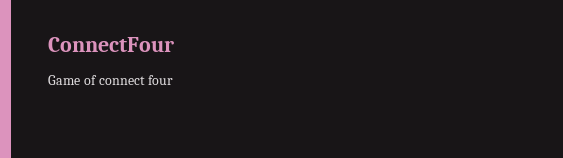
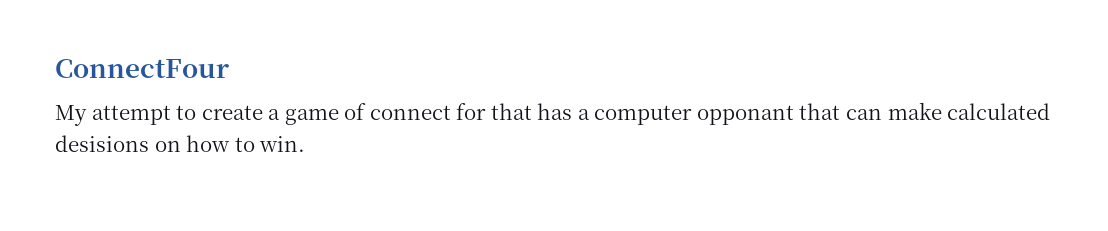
- Game of connect four
+ My attempt to create a game of connect for that has a computer opponant that can make calculated desisions on how to win.

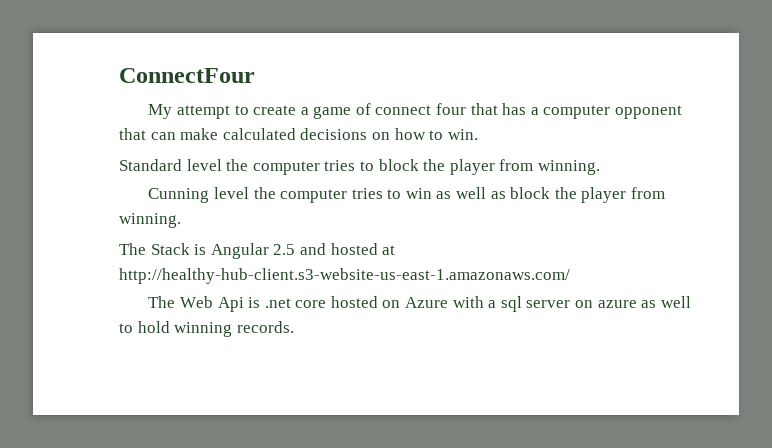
- My attempt to create a game of connect for that has a computer opponant that can make calculated desisions on how to win.
+ My attempt to create a game of connect four that has a computer opponent that can make calculated decisions on how to win.
+ Standard level the computer tries to block the player from winning.
+ Cunning level the computer tries to win as well as block the player from winning.
+ The Stack is Angular 2.5 and hosted at http://healthy-hub-client.s3-website-us-east-1.amazonaws.com/
+ The Web Api is .net core hosted on Azure with a sql server on azure as well to hold winning records.

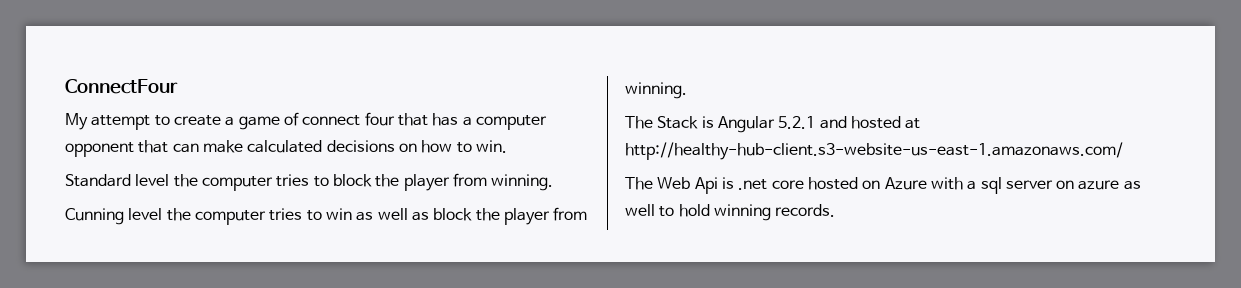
- The Stack is Angular 2.5 and hosted at http://healthy-hub-client.s3-website-us-east-1.amazonaws.com/
+ The Stack is Angular 5.2.1 and hosted at http://healthy-hub-client.s3-website-us-east-1.amazonaws.com/

